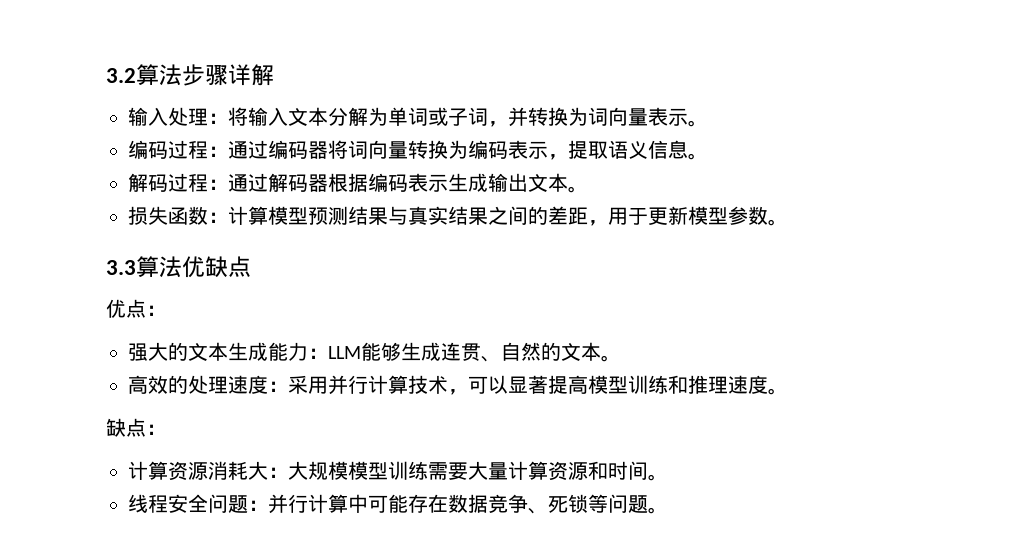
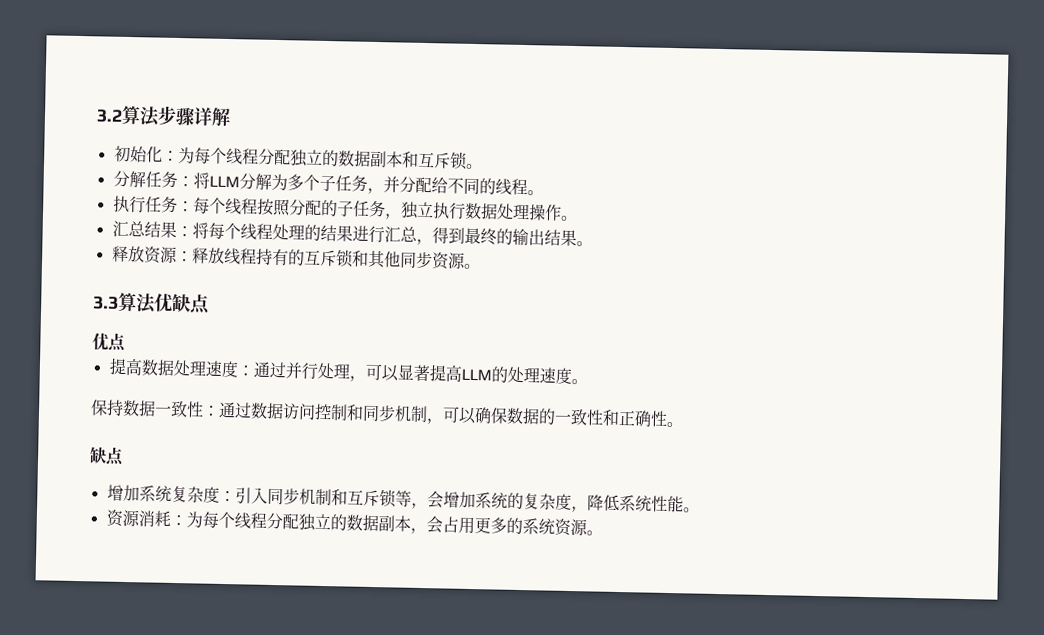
- 输入处理：将输入文本分解为单词或子词，并转换为词向量表示。
- 编码过程：通过编码器将词向量转换为编码表示，提取语义信息。
- 解码过程：通过解码器根据编码表示生成输出文本。
- 损失函数：计算模型预测结果与真实结果之间的差距，用于更新模型参数。
+ 初始化：为每个线程分配独立的数据副本和互斥锁。
+ 分解任务：将LLM分解为多个子任务，并分配给不同的线程。
+ 执行任务：每个线程按照分配的子任务，独立执行数据处理操作。
+ 汇总结果：将每个线程处理的结果进行汇总，得到最终的输出结果。
+ 释放资源：释放线程持有的互斥锁和其他同步资源。
- 优点：
- 强大的文本生成能力：LLM能够生成连贯、自然的文本。
- 高效的处理速度：采用并行计算技术，可以显著提高模型训练和推理速度。
+ 优点
+ 提高数据处理速度：通过并行处理，可以显著提高LLM的处理速度。
- 缺点：
- 计算资源消耗大：大规模模型训练需要大量计算资源和时间。
- 线程安全问题：并行计算中可能存在数据竞争、死锁等问题。
+ 保持数据一致性：通过数据访问控制和同步机制，可以确保数据的一致性和正确性。
+ 缺点
+ 增加系统复杂度：引入同步机制和互斥锁等，会增加系统的复杂度，降低系统性能。
+ 资源消耗：为每个线程分配独立的数据副本，会占用更多的系统资源。

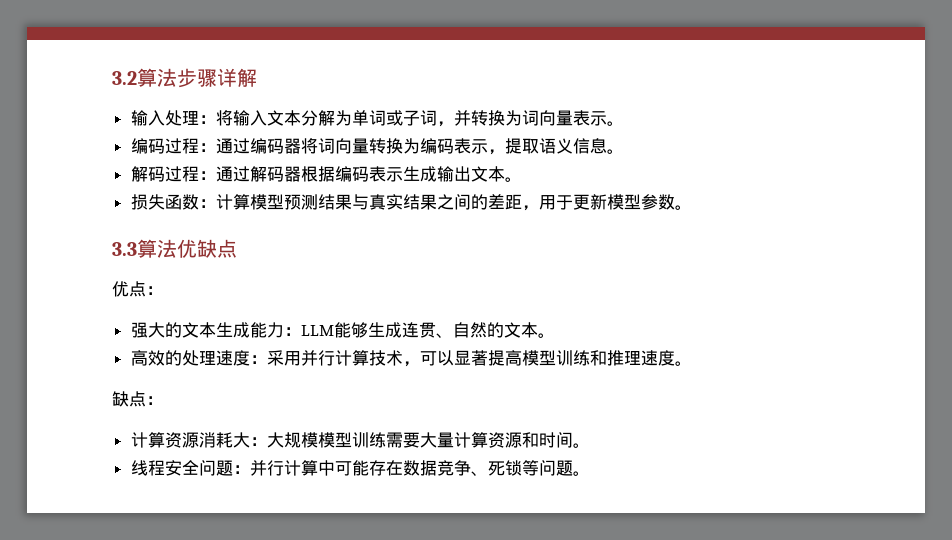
- 初始化：为每个线程分配独立的数据副本和互斥锁。
- 分解任务：将LLM分解为多个子任务，并分配给不同的线程。
- 执行任务：每个线程按照分配的子任务，独立执行数据处理操作。
- 汇总结果：将每个线程处理的结果进行汇总，得到最终的输出结果。
- 释放资源：释放线程持有的互斥锁和其他同步资源。
+ 输入处理：将输入文本分解为单词或子词，并转换为词向量表示。
+ 编码过程：通过编码器将词向量转换为编码表示，提取语义信息。
+ 解码过程：通过解码器根据编码表示生成输出文本。
+ 损失函数：计算模型预测结果与真实结果之间的差距，用于更新模型参数。
- 优点
- 提高数据处理速度：通过并行处理，可以显著提高LLM的处理速度。
+ 优点：
+ 强大的文本生成能力：LLM能够生成连贯、自然的文本。
+ 高效的处理速度：采用并行计算技术，可以显著提高模型训练和推理速度。
- 保持数据一致性：通过数据访问控制和同步机制，可以确保数据的一致性和正确性。
- 缺点
- 增加系统复杂度：引入同步机制和互斥锁等，会增加系统的复杂度，降低系统性能。
- 资源消耗：为每个线程分配独立的数据副本，会占用更多的系统资源。
+ 缺点：
+ 计算资源消耗大：大规模模型训练需要大量计算资源和时间。
+ 线程安全问题：并行计算中可能存在数据竞争、死锁等问题。

